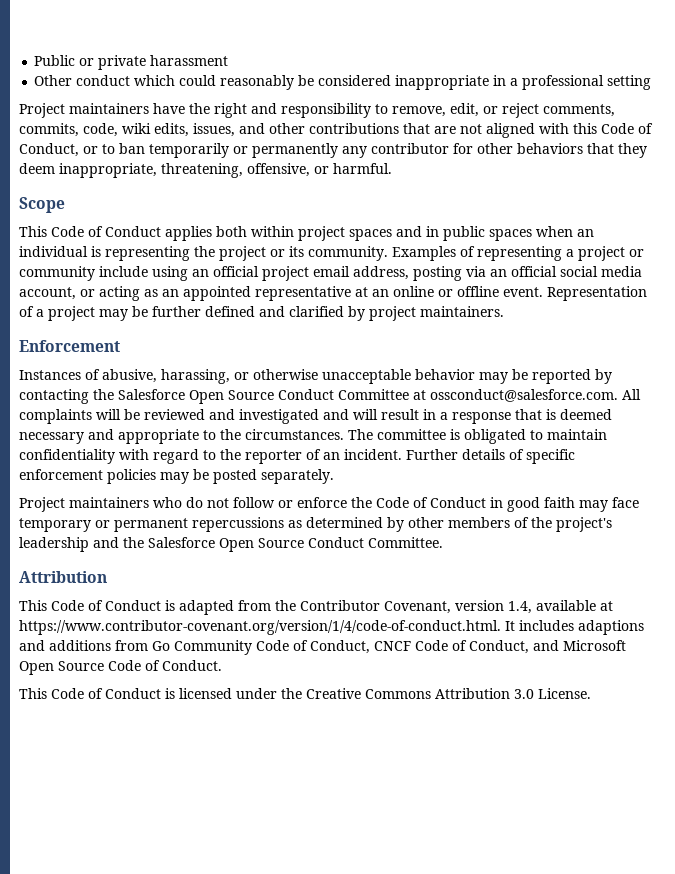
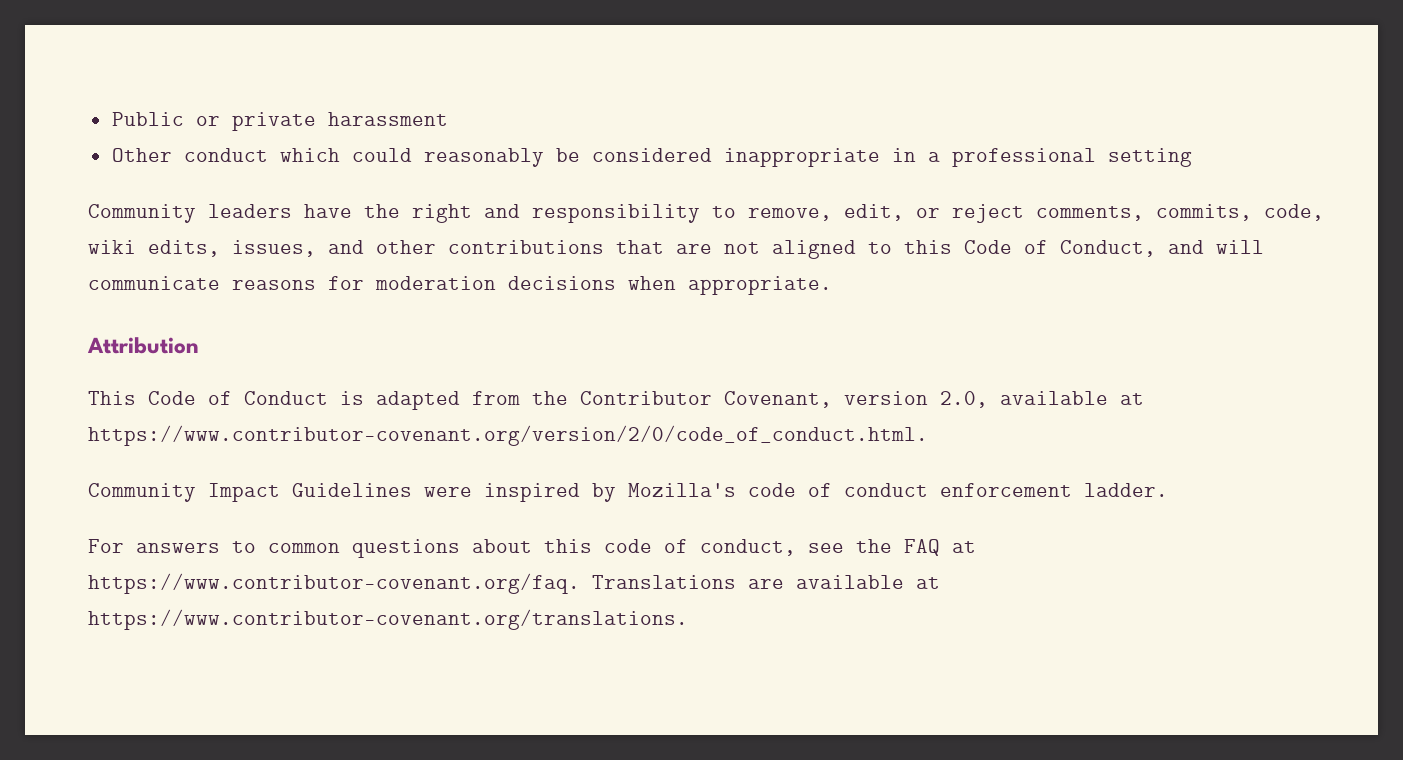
- Project maintainers have the right and responsibility to remove, edit, or reject comments, commits, code, wiki edits, issues, and other contributions that are not aligned with this Code of Conduct, or to ban temporarily or permanently any contributor for other behaviors that they deem inappropriate, threatening, offensive, or harmful.
- Scope
- This Code of Conduct applies both within project spaces and in public spaces when an individual is representing the project or its community. Examples of representing a project or community include using an official project email address, posting via an official social media account, or acting as an appointed representative at an online or offline event. Representation of a project may be further defined and clarified by project maintainers.
- Enforcement
- Instances of abusive, harassing, or otherwise unacceptable behavior may be reported by contacting the Salesforce Open Source Conduct Committee at ossconduct@salesforce.com. All complaints will be reviewed and investigated and will result in a response that is deemed necessary and appropriate to the circumstances. The committee is obligated to maintain confidentiality with regard to the reporter of an incident. Further details of specific enforcement policies may be posted separately.
- Project maintainers who do not follow or enforce the Code of Conduct in good faith may face temporary or permanent repercussions as determined by other members of the project's leadership and the Salesforce Open Source Conduct Committee.
+ Community leaders have the right and responsibility to remove, edit, or reject comments, commits, code, wiki edits, issues, and other contributions that are not aligned to this Code of Conduct, and will communicate reasons for moderation decisions when appropriate.
- This Code of Conduct is adapted from the Contributor Covenant, version 1.4, available at https://www.contributor-covenant.org/version/1/4/code-of-conduct.html. It includes adaptions and additions from Go Community Code of Conduct, CNCF Code of Conduct, and Microsoft Open Source Code of Conduct.
- This Code of Conduct is licensed under the Creative Commons Attribution 3.0 License.
+ This Code of Conduct is adapted from the Contributor Covenant, version 2.0, available at https://www.contributor-covenant.org/version/2/0/code_of_conduct.html.
+ Community Impact Guidelines were inspired by Mozilla's code of conduct enforcement ladder.
+ For answers to common questions about this code of conduct, see the FAQ at https://www.contributor-covenant.org/faq. Translations are available at https://www.contributor-covenant.org/translations.

